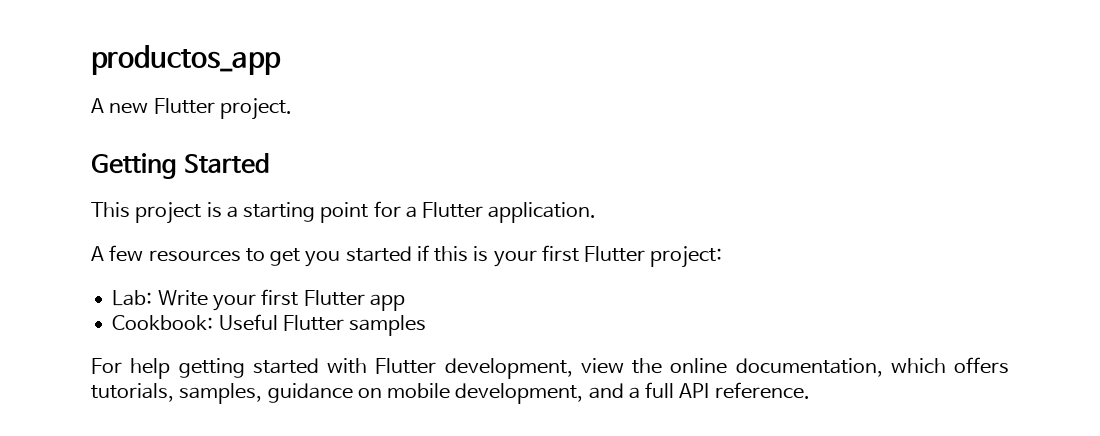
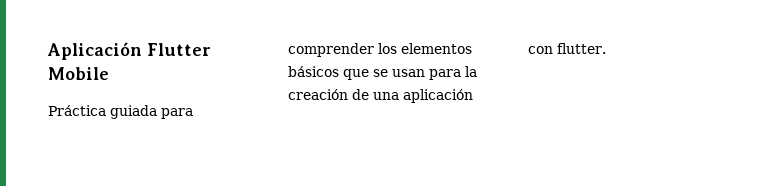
- productos_app
- A new Flutter project.
- Getting Started
- This project is a starting point for a Flutter application.
- A few resources to get you started if this is your first Flutter project:
- Lab: Write your first Flutter app
- Cookbook: Useful Flutter samples
- For help getting started with Flutter development, view the online documentation, which offers tutorials, samples, guidance on mobile development, and a full API reference.
+ Aplicación Flutter Mobile
+ Práctica guiada para comprender los elementos básicos que se usan para la creación de una aplicación con flutter.

